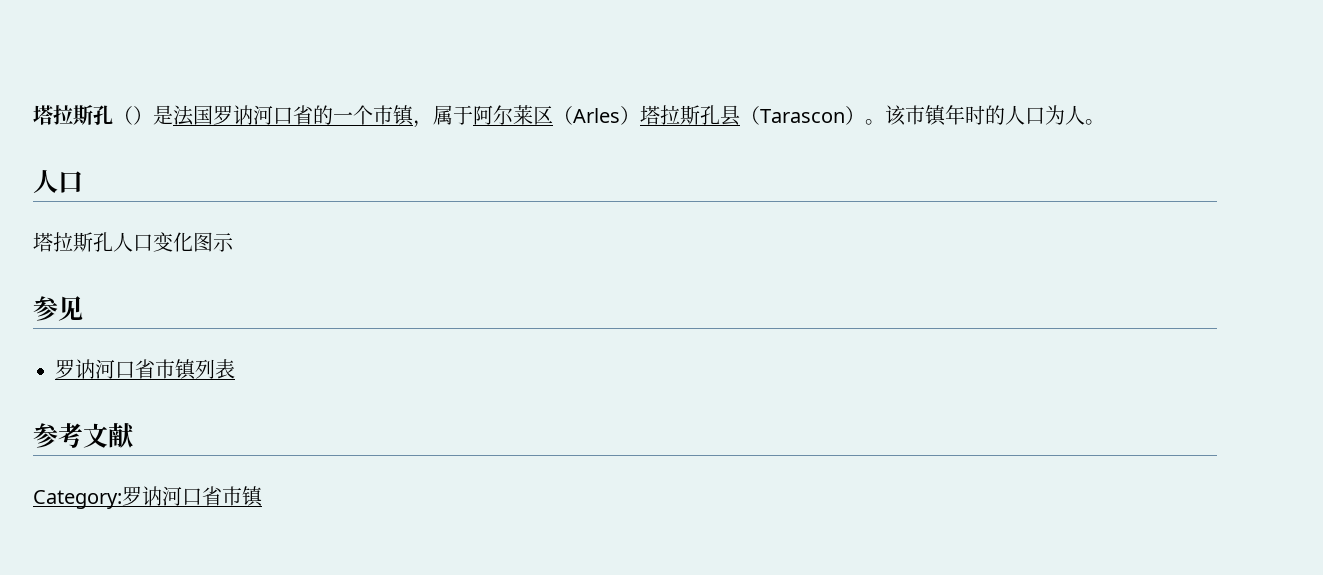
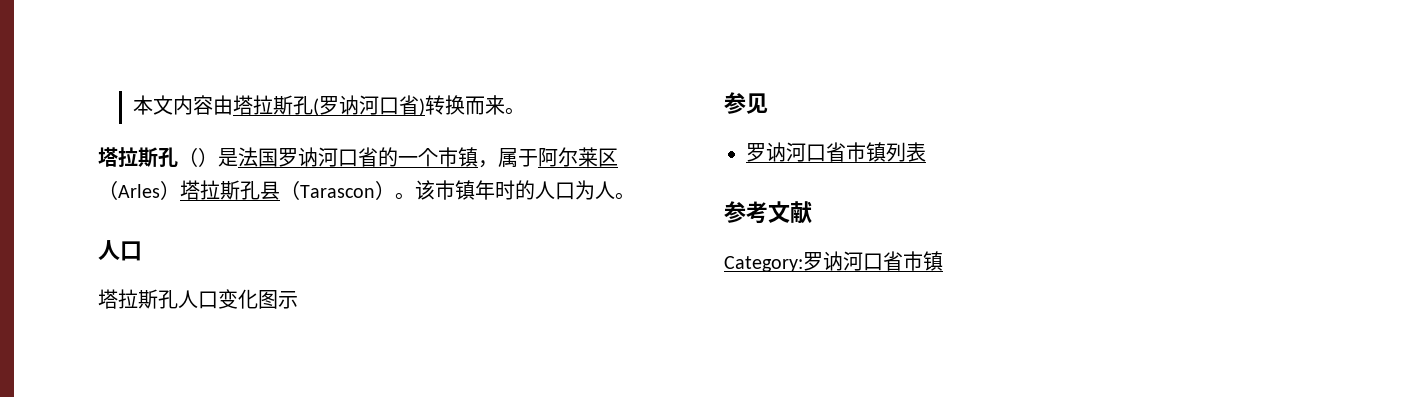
+ 本文内容由塔拉斯孔(罗讷河口省)转换而来。

